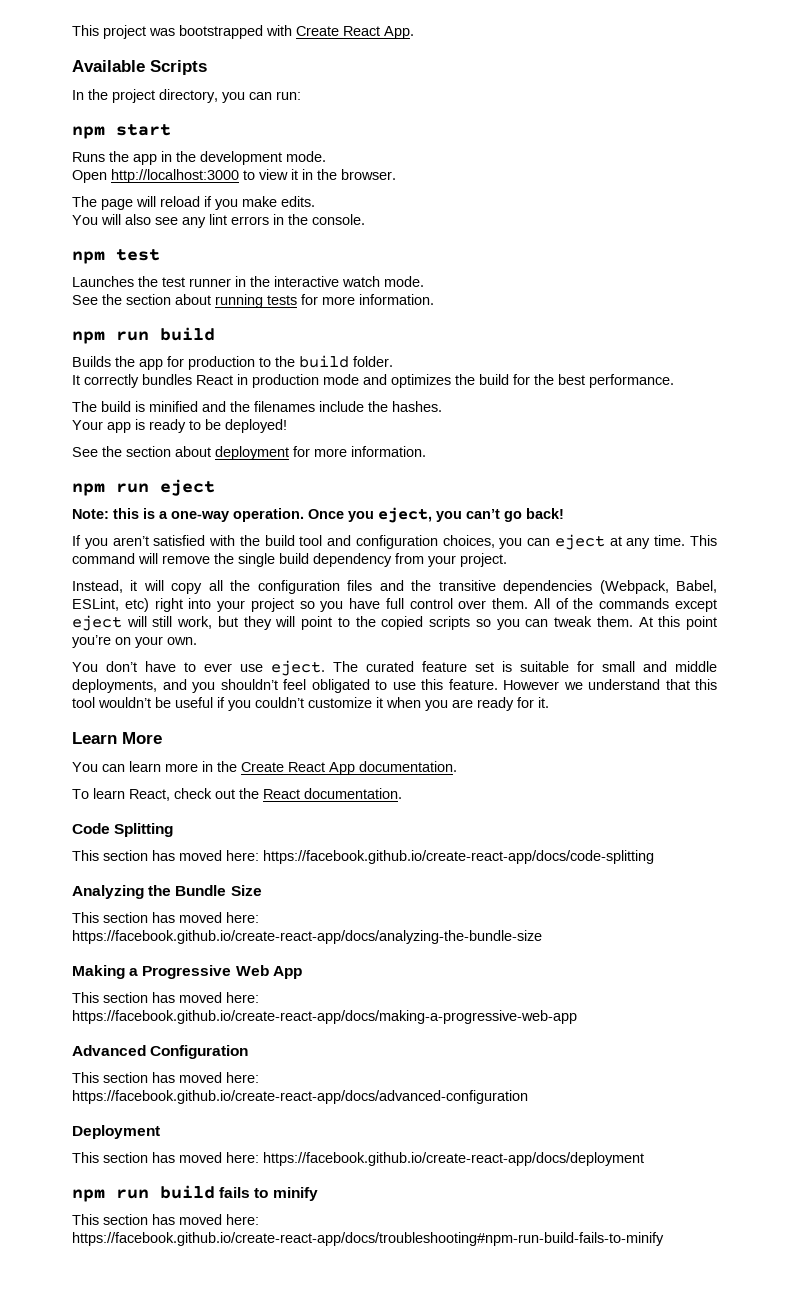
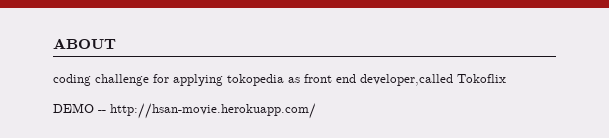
- This project was bootstrapped with Create React App.
- Available Scripts
- In the project directory, you can run:
- npm start
- Runs the app in the development mode.
- Open http://localhost:3000 to view it in the browser.
- The page will reload if you make edits.
- You will also see any lint errors in the console.
- npm test
- Launches the test runner in the interactive watch mode.
- See the section about running tests for more information.
- npm run build
- Builds the app for production to the build folder.
- It correctly bundles React in production mode and optimizes the build for the best performance.
- The build is minified and the filenames include the hashes.
- Your app is ready to be deployed!
- See the section about deployment for more information.
- npm run eject
- Note: this is a one-way operation. Once you eject, you can’t go back!
- If you aren’t satisfied with the build tool and configuration choices, you can eject at any time. This command will remove the single build dependency from your project.
- Instead, it will copy all the configuration files and the transitive dependencies (Webpack, Babel, ESLint, etc) right into your project so you have full control over them. All of the commands except eject will still work, but they will point to the copied scripts so you can tweak them. At this point you’re on your own.
- You don’t have to ever use eject. The curated feature set is suitable for small and middle deployments, and you shouldn’t feel obligated to use this feature. However we understand that this tool wouldn’t be useful if you couldn’t customize it when you are ready for it.
- Learn More
- You can learn more in the Create React App documentation.
- To learn React, check out the React documentation.
- Code Splitting
- This section has moved here: https://facebook.github.io/create-react-app/docs/code-splitting
- Analyzing the Bundle Size
- This section has moved here: https://facebook.github.io/create-react-app/docs/analyzing-the-bundle-size
- Making a Progressive Web App
- This section has moved here: https://facebook.github.io/create-react-app/docs/making-a-progressive-web-app
- Advanced Configuration
- This section has moved here: https://facebook.github.io/create-react-app/docs/advanced-configuration
- Deployment
- This section has moved here: https://facebook.github.io/create-react-app/docs/deployment
- npm run build fails to minify
- This section has moved here: https://facebook.github.io/create-react-app/docs/troubleshooting#npm-run-build-fails-to-minify
+ ABOUT
+ coding challenge for applying tokopedia as front end developer,called Tokoflix
+ DEMO -- http://hsan-movie.herokuapp.com/

